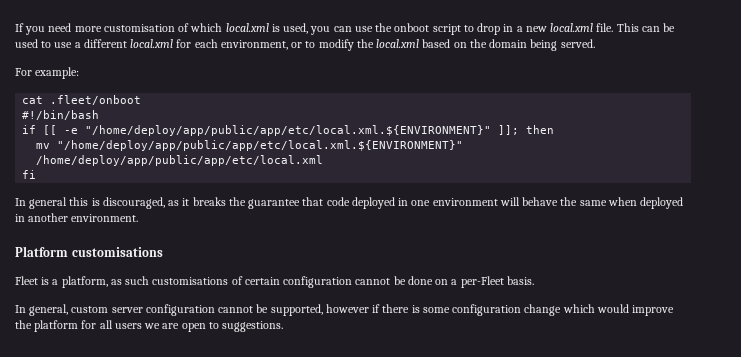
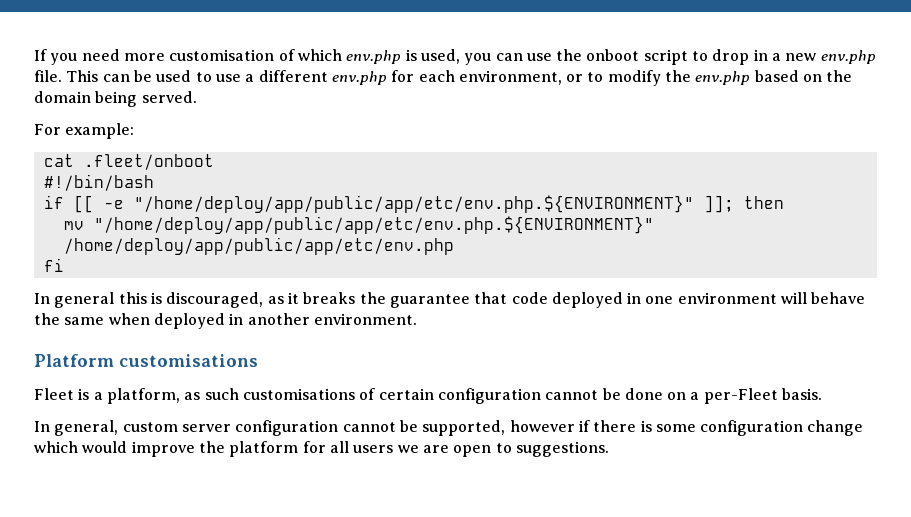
- If you need more customisation of which local.xml is used, you can use the onboot script to drop in a new local.xml file.
+ If you need more customisation of which env.php is used, you can use the onboot script to drop in a new env.php file.
- This can be used to use a different local.xml for each environment, or to modify the local.xml based on the domain being served.
+ This can be used to use a different env.php for each environment, or to modify the env.php based on the domain being served.
- if [[ -e "/home/deploy/app/public/app/etc/local.xml.${ENVIRONMENT}" ]]; then
+ if [[ -e "/home/deploy/app/public/app/etc/env.php.${ENVIRONMENT}" ]]; then
- mv "/home/deploy/app/public/app/etc/local.xml.${ENVIRONMENT}" /home/deploy/app/public/app/etc/local.xml
+ mv "/home/deploy/app/public/app/etc/env.php.${ENVIRONMENT}" /home/deploy/app/public/app/etc/env.php

